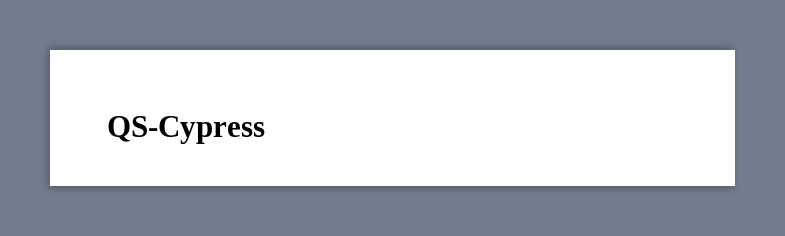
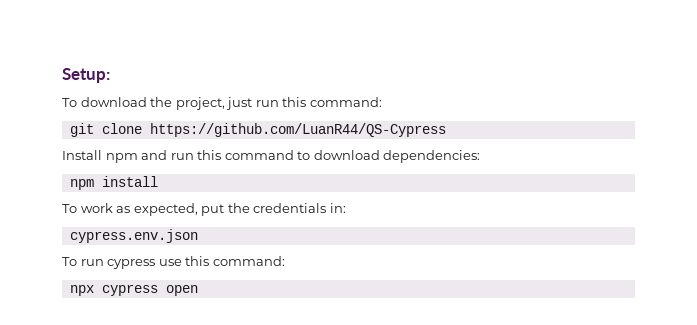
- QS-Cypress
+ Setup:
+ To download the project, just run this command:
+ git clone https://github.com/LuanR44/QS-Cypress
+ Install npm and run this command to download dependencies:
+ npm install
+ To work as expected, put the credentials in:
+ cypress.env.json
+ To run cypress use this command:
+ npx cypress open

